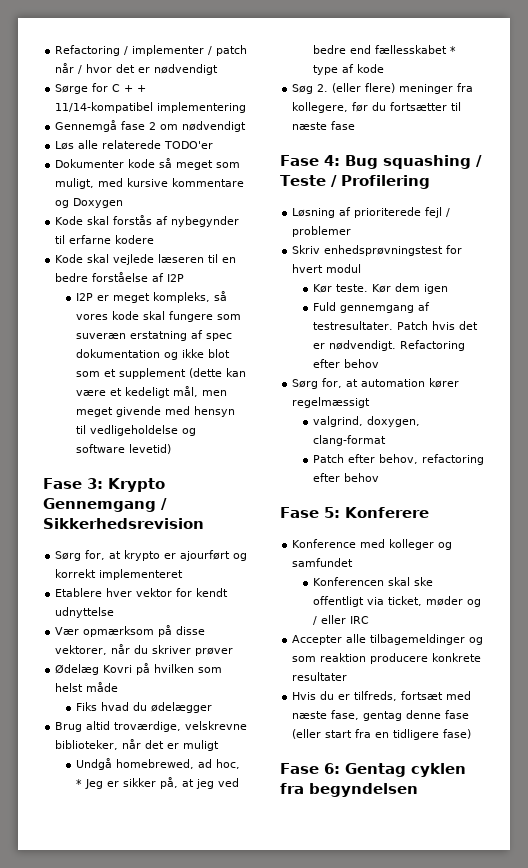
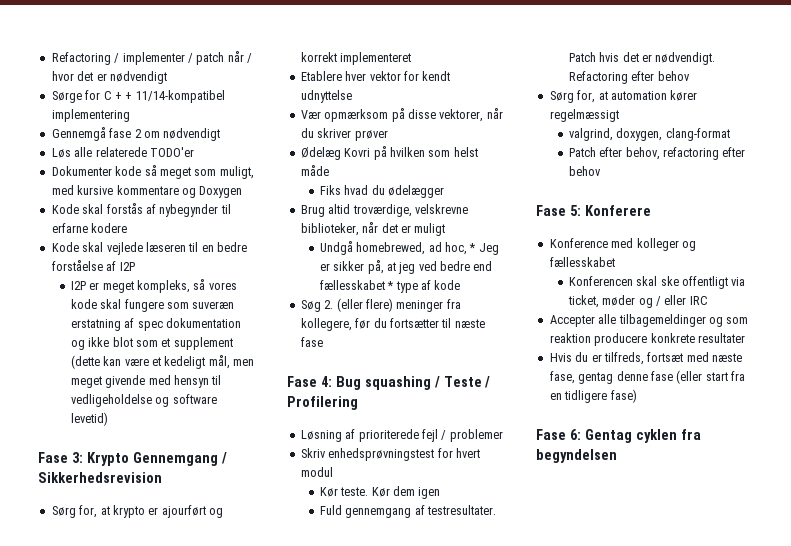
- Konference med kolleger og samfundet
+ Konference med kolleger og fællesskabet

